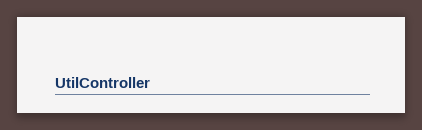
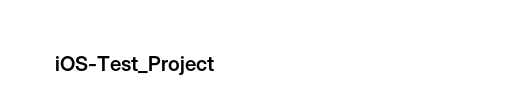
- UtilController
+ iOS-Test_Project

